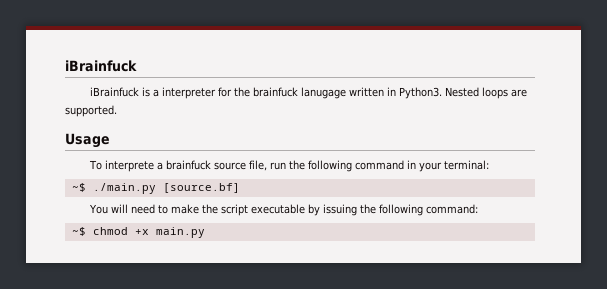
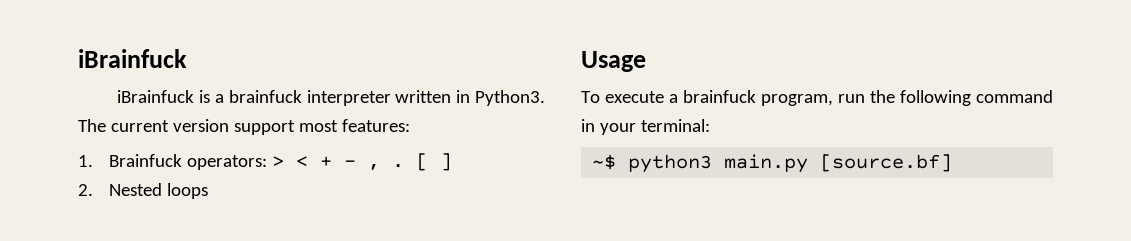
- iBrainfuck is a interpreter for the brainfuck lanugage written in Python3. Nested loops are supported.
+ iBrainfuck is a brainfuck interpreter written in Python3. The current version support most features:
+ 1. Brainfuck operators: > < + - , . [ ]
+ 2. Nested loops
- To interprete a brainfuck source file, run the following command in your terminal:
+ To execute a brainfuck program, run the following command in your terminal:
- ~$ ./main.py [source.bf]
+ ~$ python3 main.py [source.bf]
- You will need to make the script executable by issuing the following command:
- ~$ chmod +x main.py

